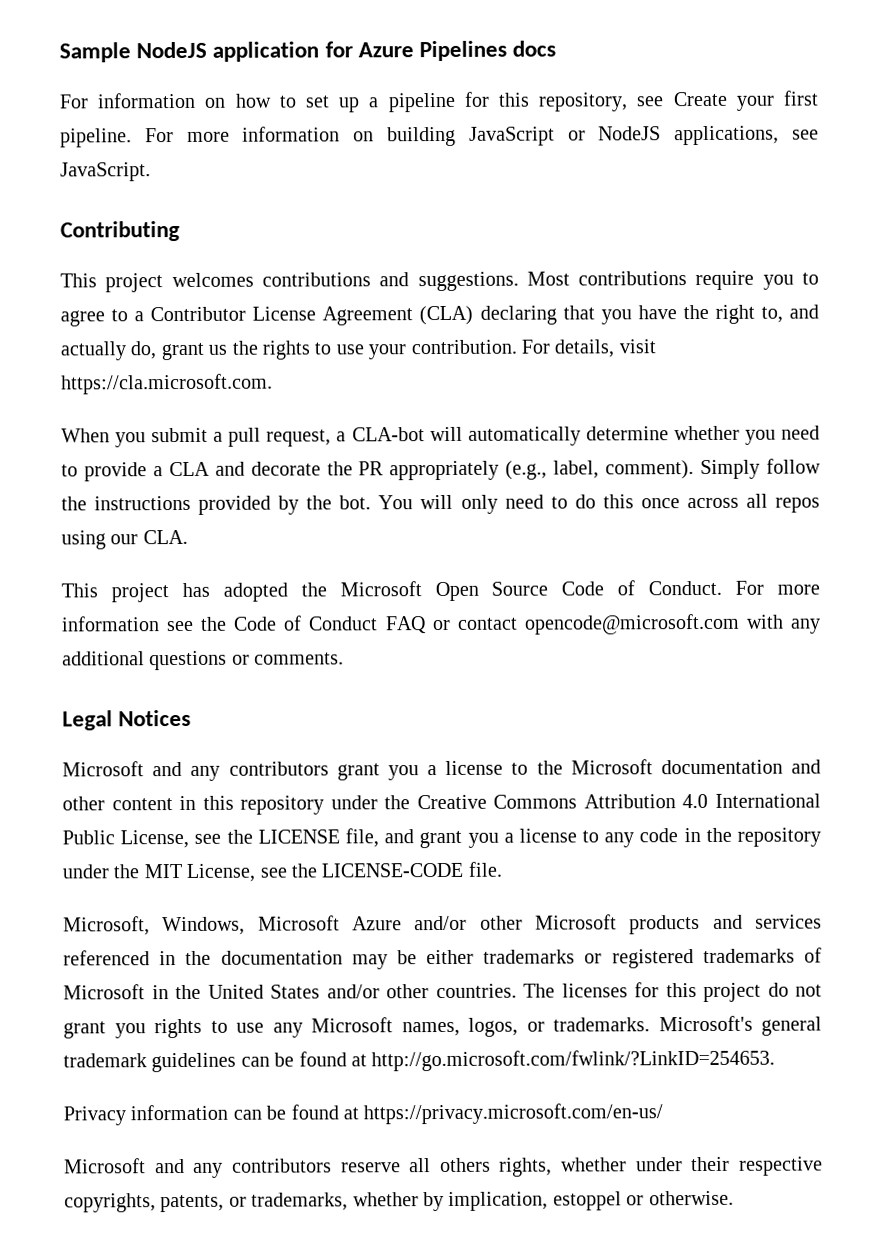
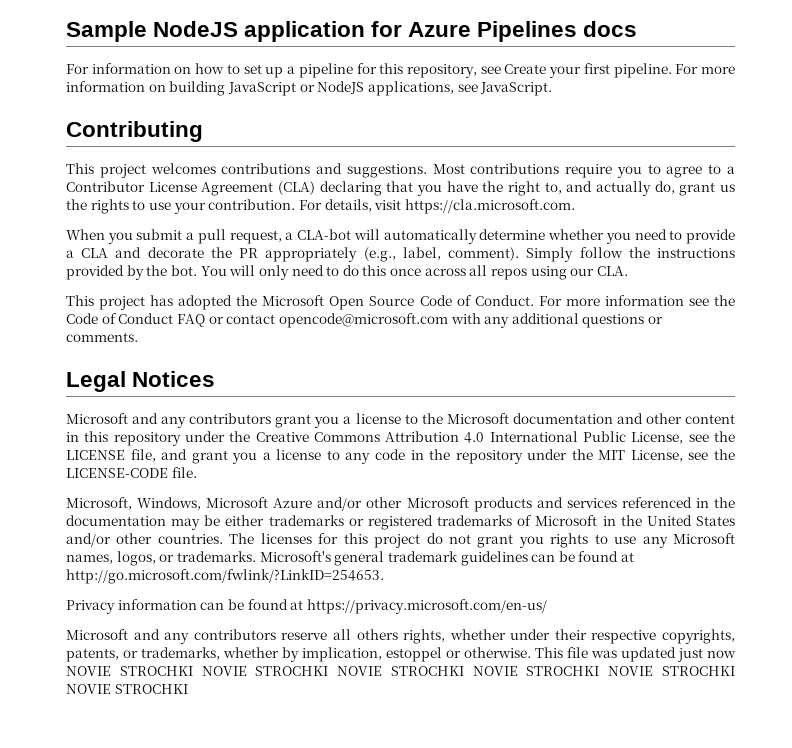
+ This file was updated just now NOVIE STROCHKI NOVIE STROCHKI NOVIE STROCHKI NOVIE STROCHKI NOVIE STROCHKI NOVIE STROCHKI

